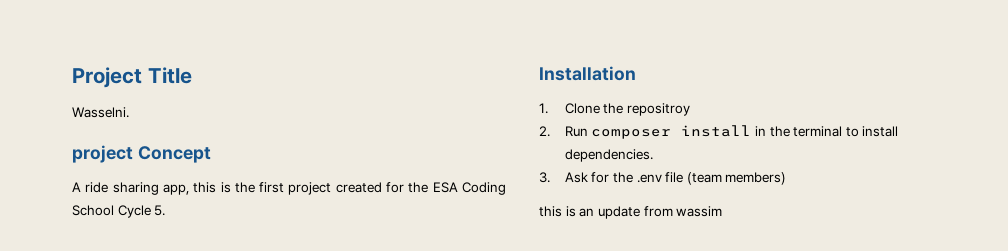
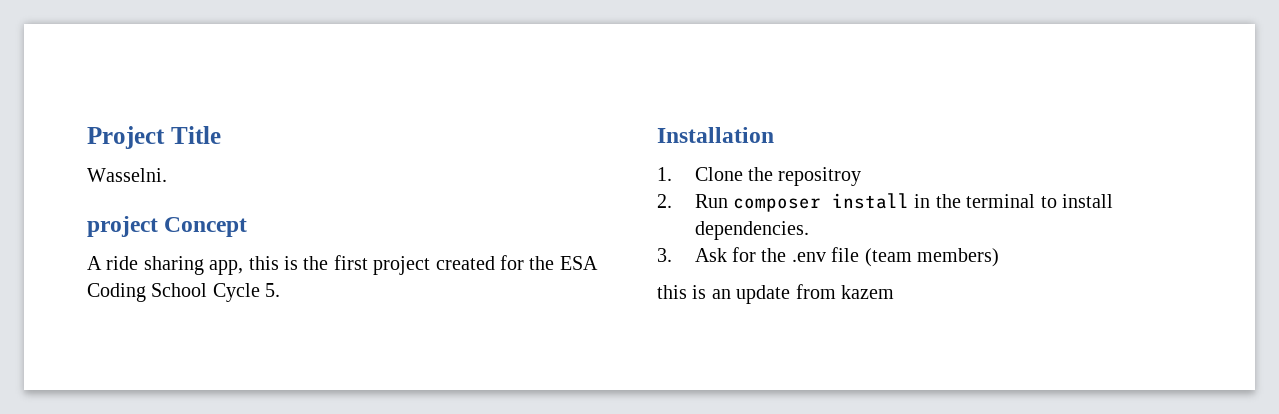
- this is an update from wassim
+ this is an update from kazem

